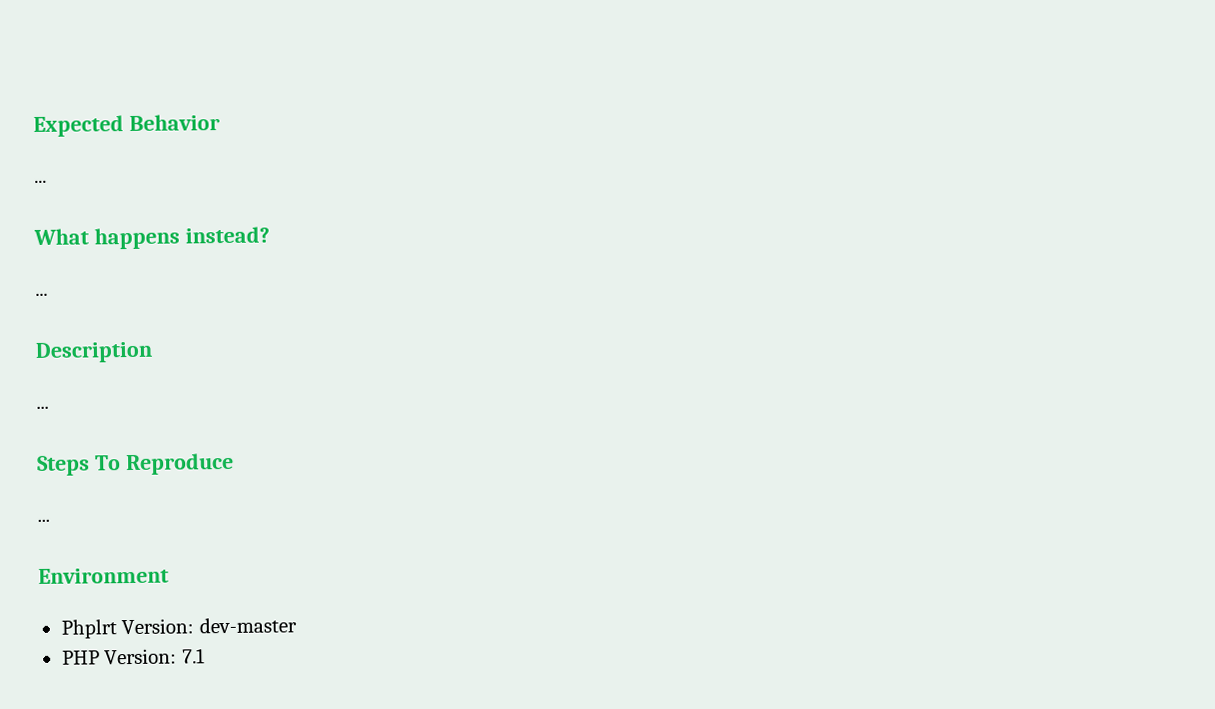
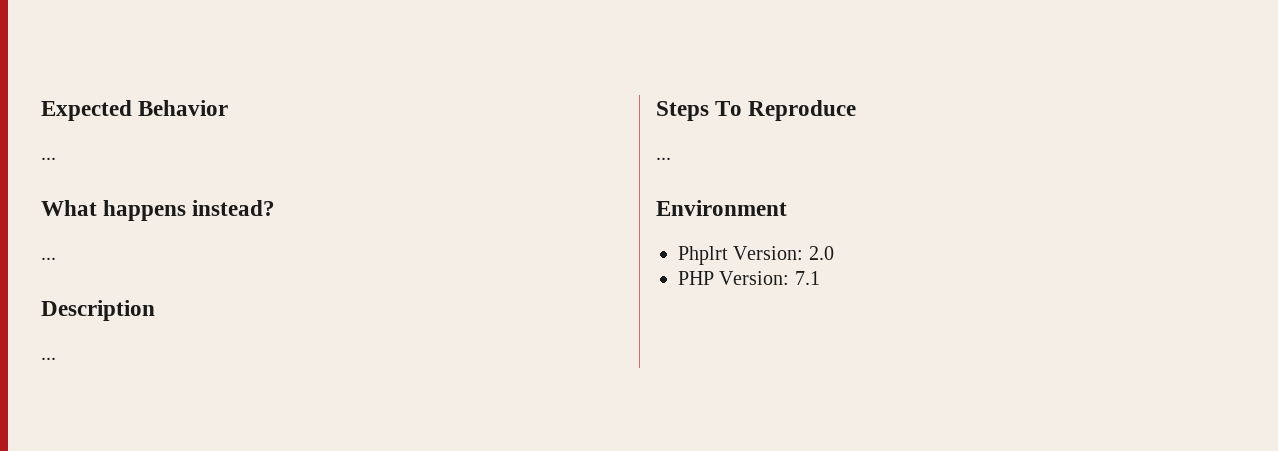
- Phplrt Version: dev-master
+ Phplrt Version: 2.0

